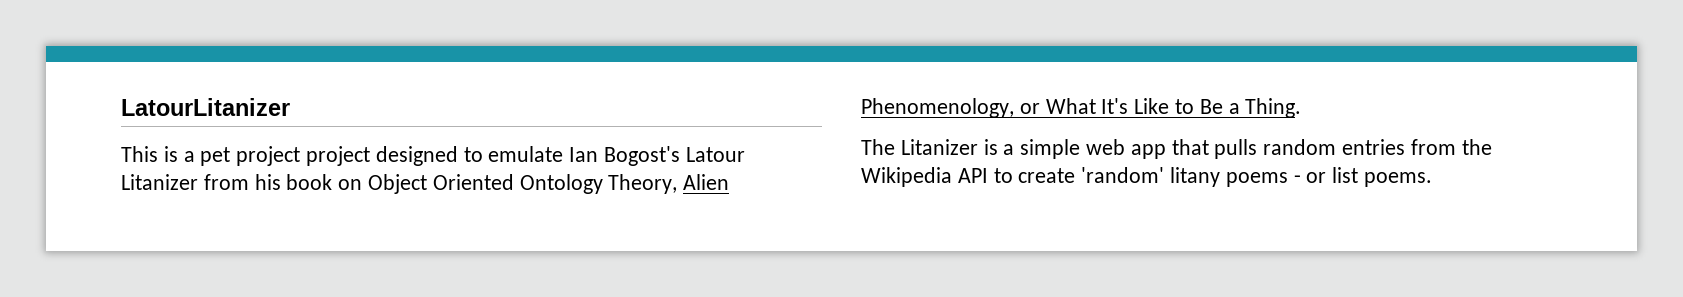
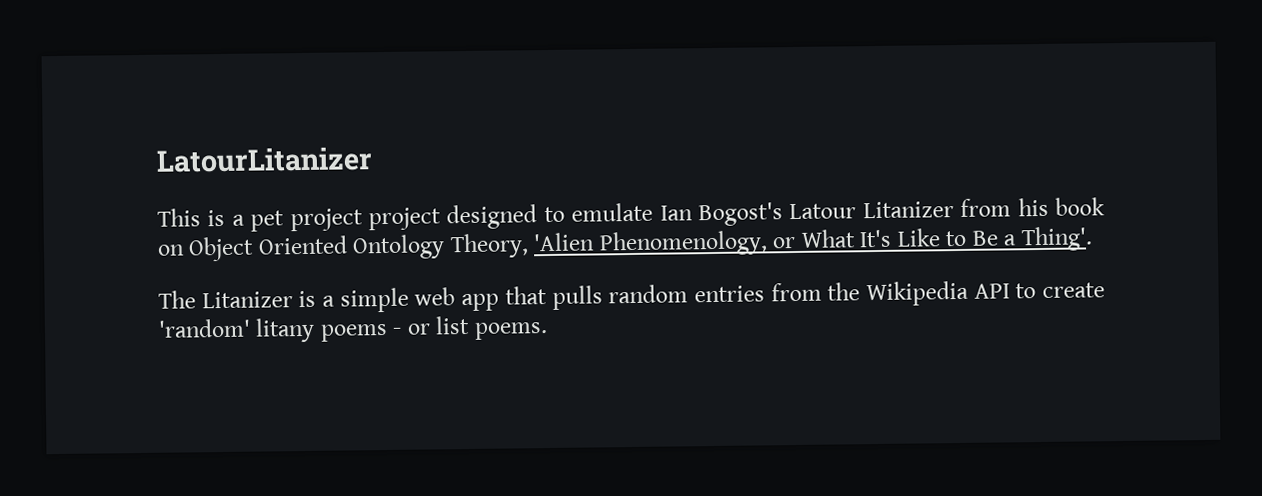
- This is a pet project project designed to emulate Ian Bogost's Latour Litanizer from his book on Object Oriented Ontology Theory, Alien Phenomenology, or What It's Like to Be a Thing.
+ This is a pet project project designed to emulate Ian Bogost's Latour Litanizer from his book on Object Oriented Ontology Theory, 'Alien Phenomenology, or What It's Like to Be a Thing'.

